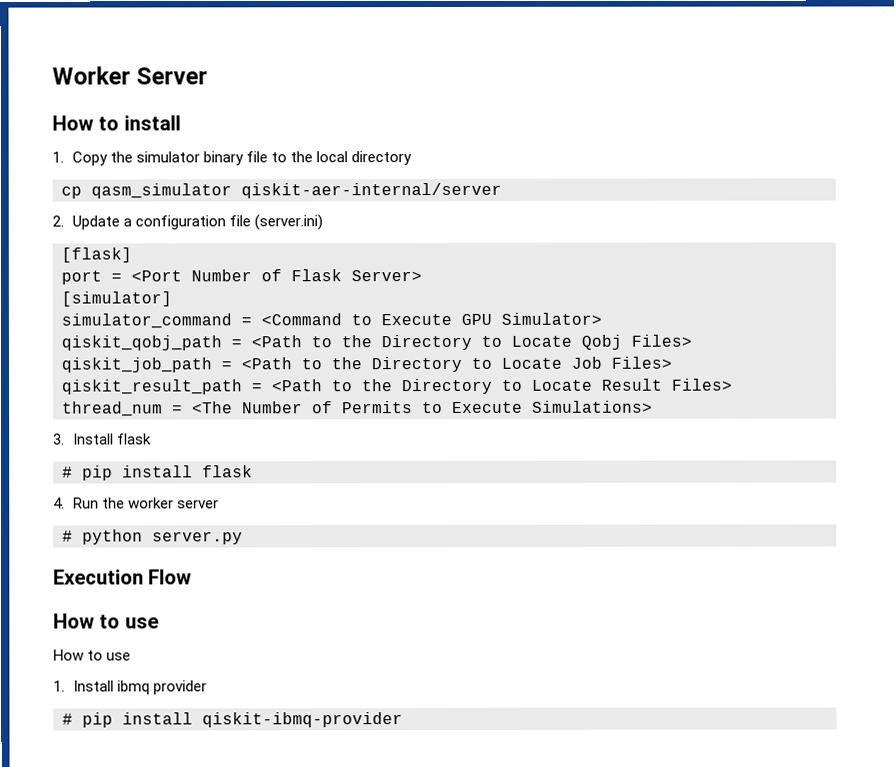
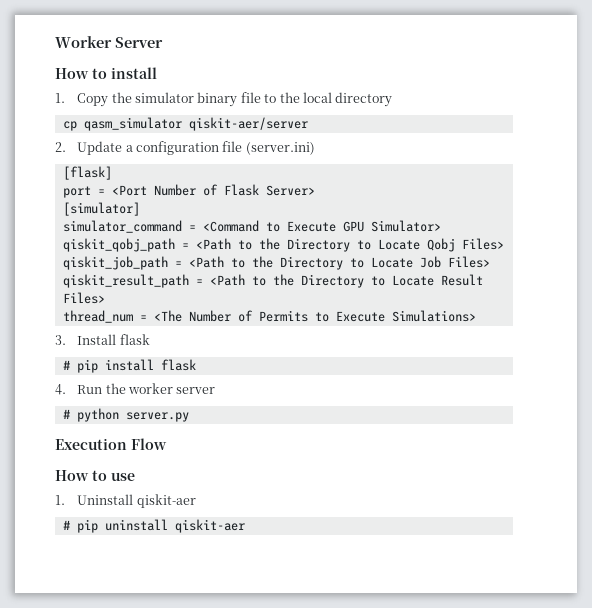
- cp qasm_simulator qiskit-aer-internal/server
+ cp qasm_simulator qiskit-aer/server
  Execution Flow
  How to use
- How to use
- 1. Install ibmq provider
- # pip install qiskit-ibmq-provider
+ 1. Uninstall qiskit-aer
+ # pip uninstall qiskit-aer

